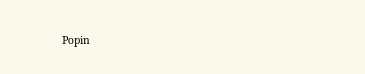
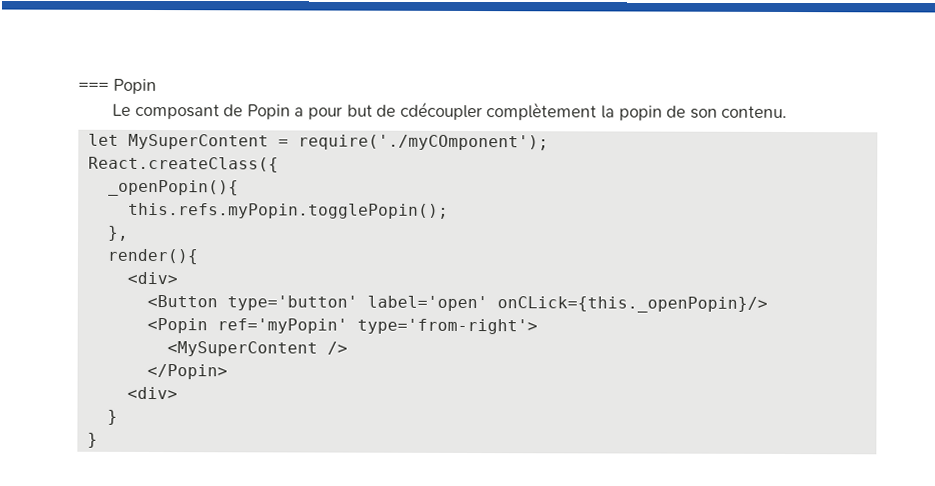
- Popin
+ === Popin
+ Le composant de Popin a pour but de cdécoupler complètement la popin de son contenu.
+ let MySuperContent = require('./myCOmponent');
+ React.createClass({
+ _openPopin(){
+ this.refs.myPopin.togglePopin();
+ },
+ render(){
+ <div>
+ <Button type='button' label='open' onCLick={this._openPopin}/>
+ <Popin ref='myPopin' type='from-right'>
+ <MySuperContent />
+ </Popin>
+ <div>
+ }
+ }

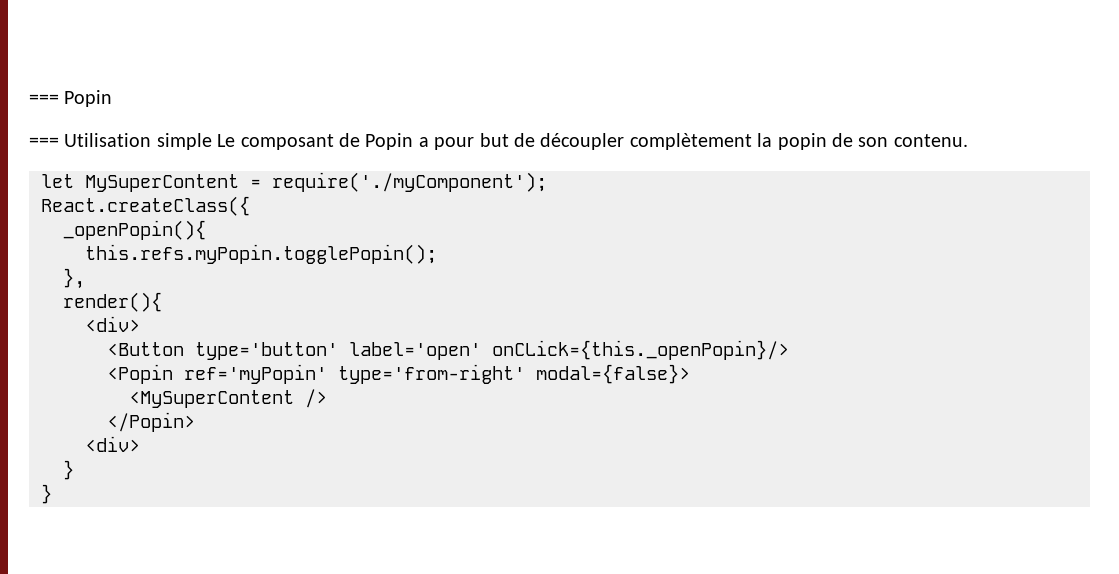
- Le composant de Popin a pour but de cdécoupler complètement la popin de son contenu.
+ === Utilisation simple Le composant de Popin a pour but de découpler complètement la popin de son contenu.
- let MySuperContent = require('./myCOmponent');
+ let MySuperContent = require('./myComponent');
- <Popin ref='myPopin' type='from-right'>
+ <Popin ref='myPopin' type='from-right' modal={false}>

